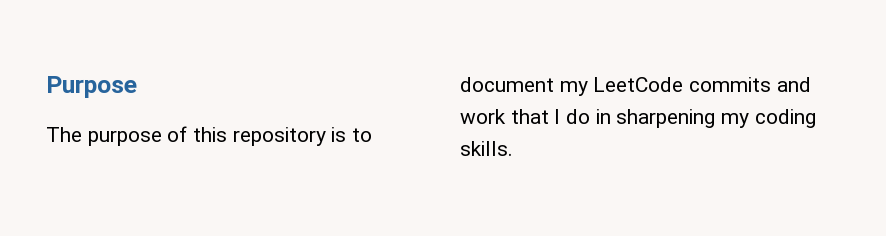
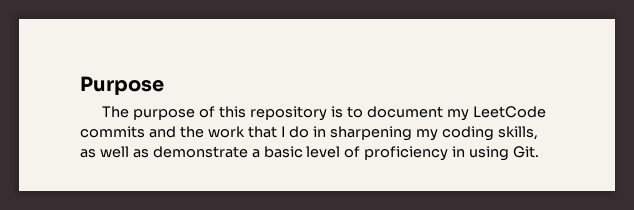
- The purpose of this repository is to document my LeetCode commits and work that I do in sharpening my coding skills.
+ The purpose of this repository is to document my LeetCode commits and the work that I do in sharpening my coding skills, as well as demonstrate a basic level of proficiency in using Git.

